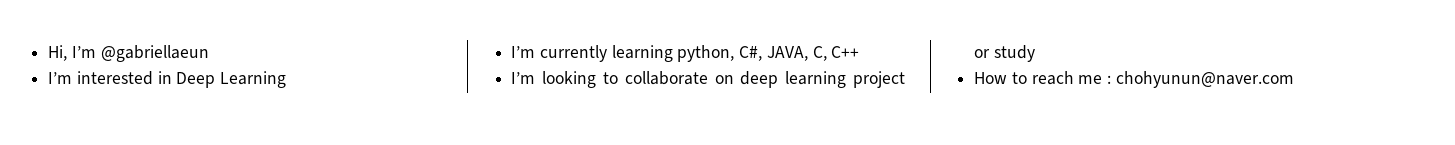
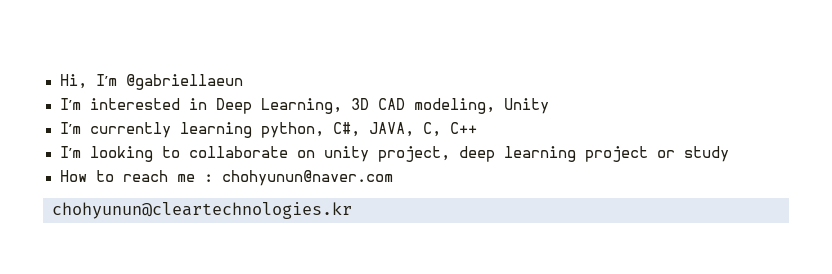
- I’m interested in Deep Learning
+ I’m interested in Deep Learning, 3D CAD modeling, Unity
- I’m looking to collaborate on deep learning project or study
+ I’m looking to collaborate on unity project, deep learning project or study
+ chohyunun@cleartechnologies.kr

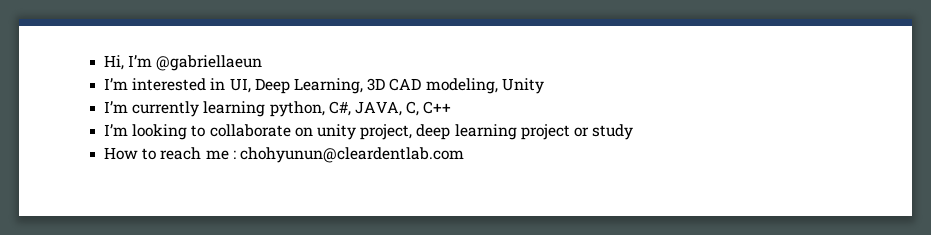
- I’m interested in Deep Learning, 3D CAD modeling, Unity
+ I’m interested in UI, Deep Learning, 3D CAD modeling, Unity
- How to reach me : chohyunun@naver.com
- chohyunun@cleartechnologies.kr
+ How to reach me : chohyunun@cleardentlab.com

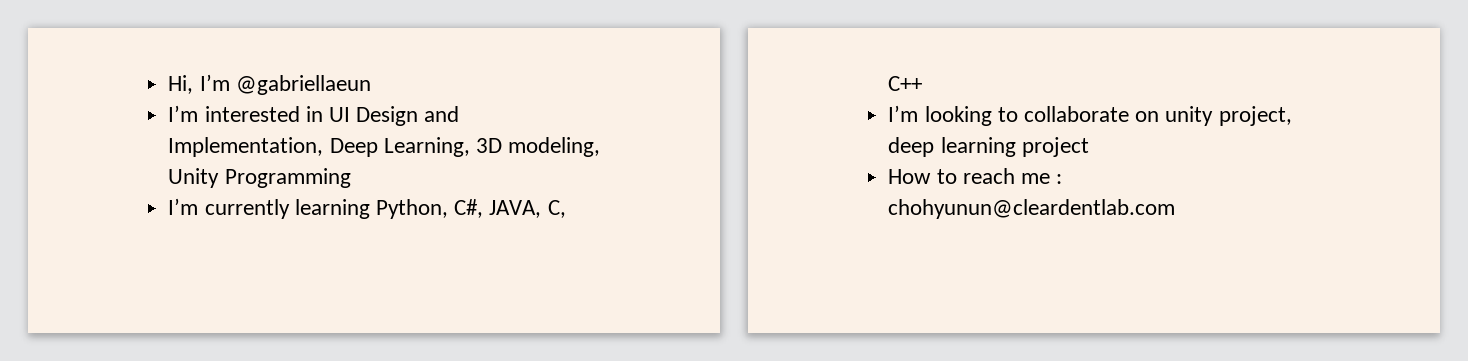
- I’m interested in UI, Deep Learning, 3D CAD modeling, Unity
+ I’m interested in UI Design and Implementation, Deep Learning, 3D modeling, Unity Programming
- I’m currently learning python, C#, JAVA, C, C++
+ I’m currently learning Python, C#, JAVA, C, C++
- I’m looking to collaborate on unity project, deep learning project or study
+ I’m looking to collaborate on unity project, deep learning project

